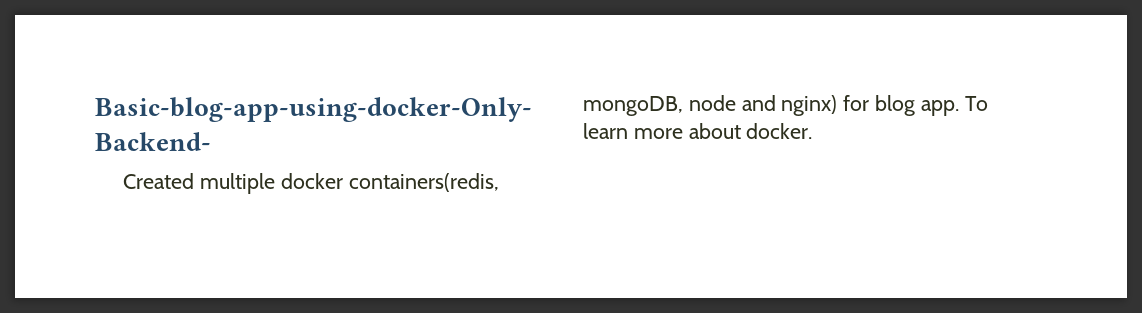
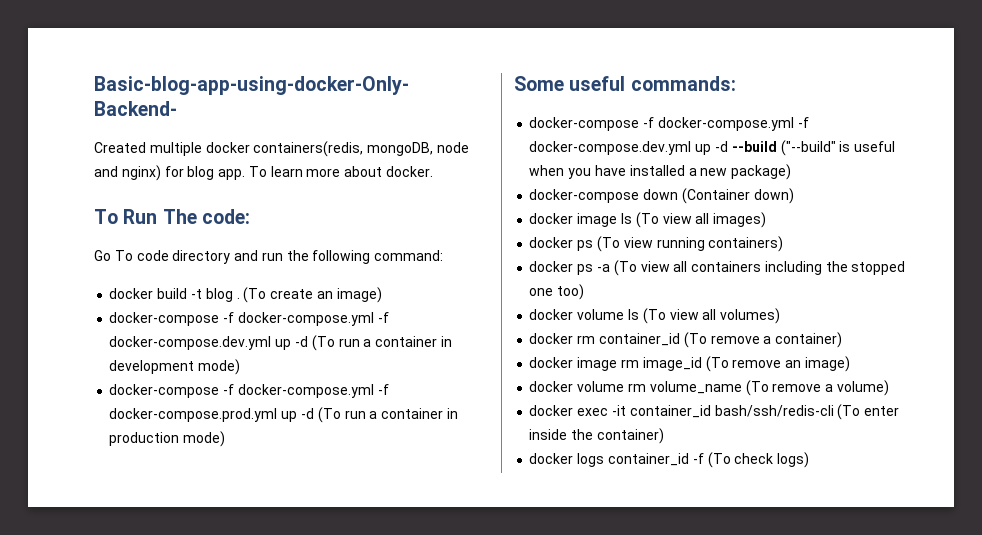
+ To Run The code:
+ Go To code directory and run the following command:
+ docker build -t blog . (To create an image)
+ docker-compose -f docker-compose.yml -f docker-compose.dev.yml up -d (To run a container in development mode)
+ docker-compose -f docker-compose.yml -f docker-compose.prod.yml up -d (To run a container in production mode)
+ Some useful commands:
+ docker-compose -f docker-compose.yml -f docker-compose.dev.yml up -d --build ("--build" is useful when you have installed a new package)
+ docker-compose down (Container down)
+ docker image ls (To view all images)
+ docker ps (To view running containers)
+ docker ps -a (To view all containers including the stopped one too)
+ docker volume ls (To view all volumes)
+ docker rm container_id (To remove a container)
+ docker image rm image_id (To remove an image)
+ docker volume rm volume_name (To remove a volume)
+ docker exec -it container_id bash/ssh/redis-cli (To enter inside the container)
+ docker logs container_id -f (To check logs)

